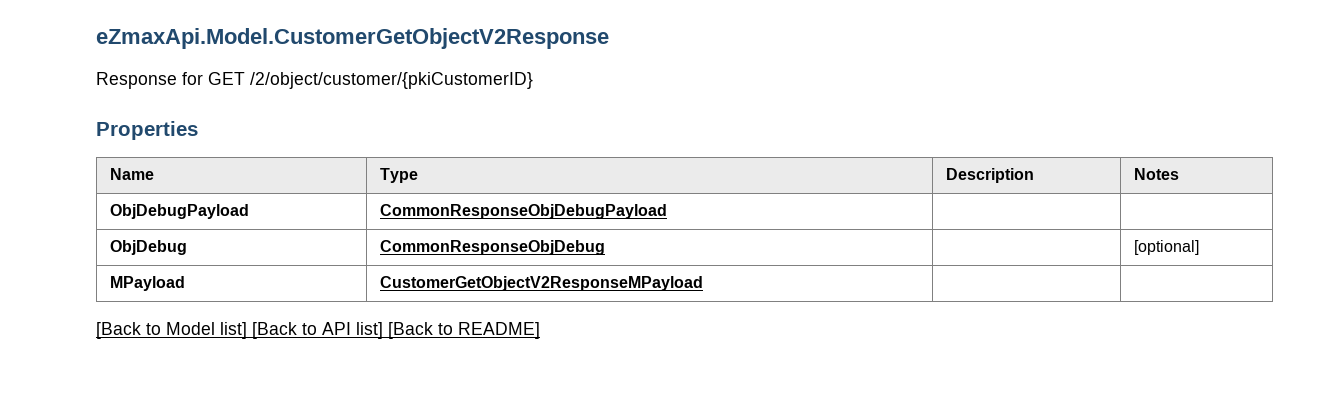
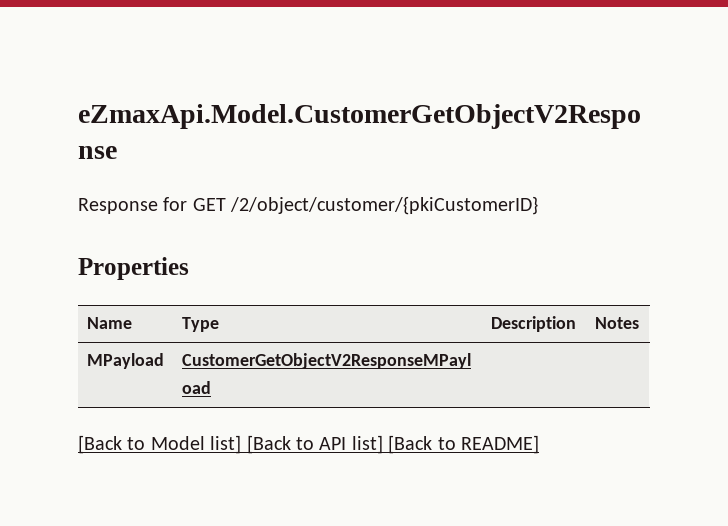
- ObjDebugPayload | CommonResponseObjDebugPayload | |
- ObjDebug | CommonResponseObjDebug | | [optional]

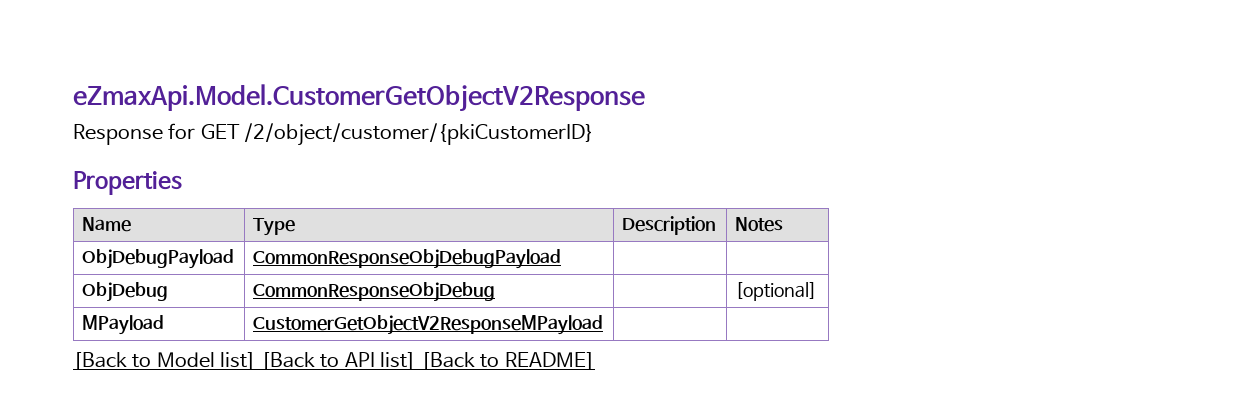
+ ObjDebugPayload | CommonResponseObjDebugPayload | |
+ ObjDebug | CommonResponseObjDebug | | [optional]

